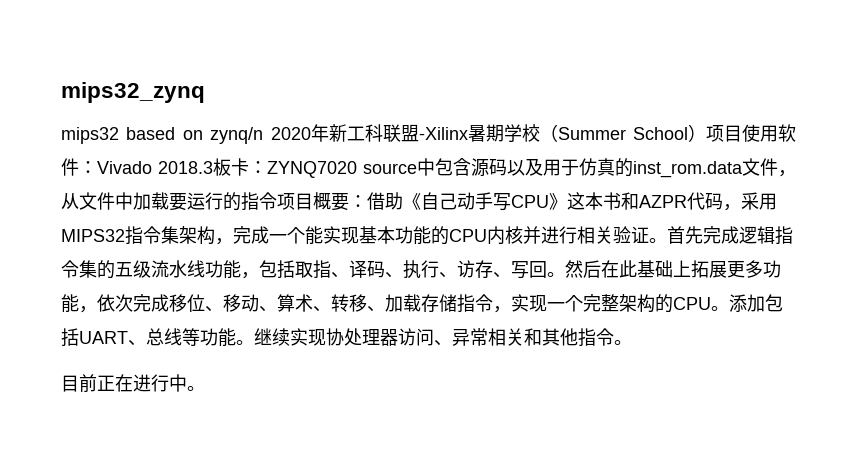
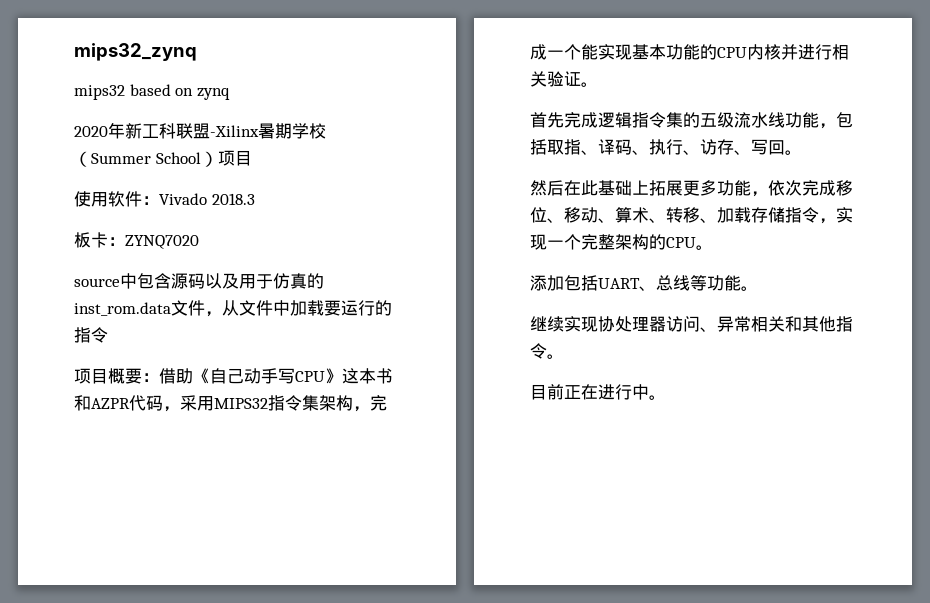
- mips32 based on zynq/n 2020年新工科联盟-Xilinx暑期学校（Summer School）项目使用软件：
+ mips32 based on zynq
+ 2020年新工科联盟-Xilinx暑期学校（Summer School）项目
+ 使用软件：
- Vivado 2018.3板卡：
+ Vivado 2018.3
+ 板卡：
- ZYNQ7020 source中包含源码以及用于仿真的inst_rom.data文件，从文件中加载要运行的指令项目概要：
+ ZYNQ7020
+ source中包含源码以及用于仿真的inst_rom.data文件，从文件中加载要运行的指令
+ 项目概要：
- 借助《自己动手写CPU》这本书和AZPR代码，采用MIPS32指令集架构，完成一个能实现基本功能的CPU内核并进行相关验证。首先完成逻辑指令集的五级流水线功能，包括取指、译码、执行、访存、写回。然后在此基础上拓展更多功能，依次完成移位、移动、算术、转移、加载存储指令，实现一个完整架构的CPU。添加包括UART、总线等功能。继续实现协处理器访问、异常相关和其他指令。
+ 借助《自己动手写CPU》这本书和AZPR代码，采用MIPS32指令集架构，完成一个能实现基本功能的CPU内核并进行相关验证。
+ 首先完成逻辑指令集的五级流水线功能，包括取指、译码、执行、访存、写回。
+ 然后在此基础上拓展更多功能，依次完成移位、移动、算术、转移、加载存储指令，实现一个完整架构的CPU。
+ 添加包括UART、总线等功能。
+ 继续实现协处理器访问、异常相关和其他指令。

